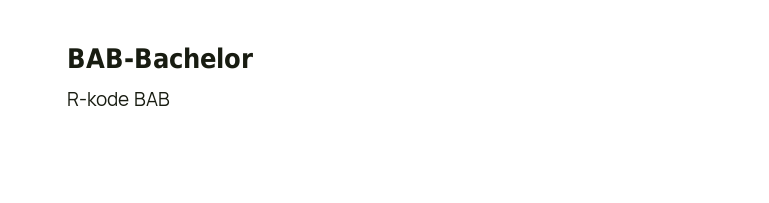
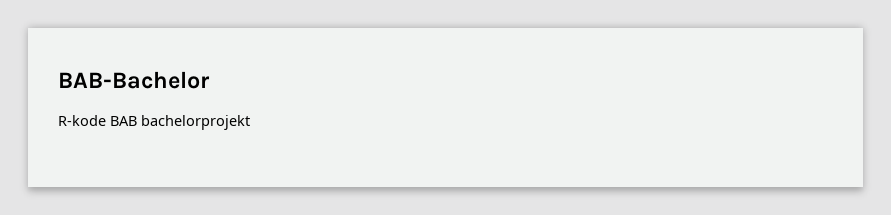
- R-kode BAB
+ R-kode BAB bachelorprojekt

